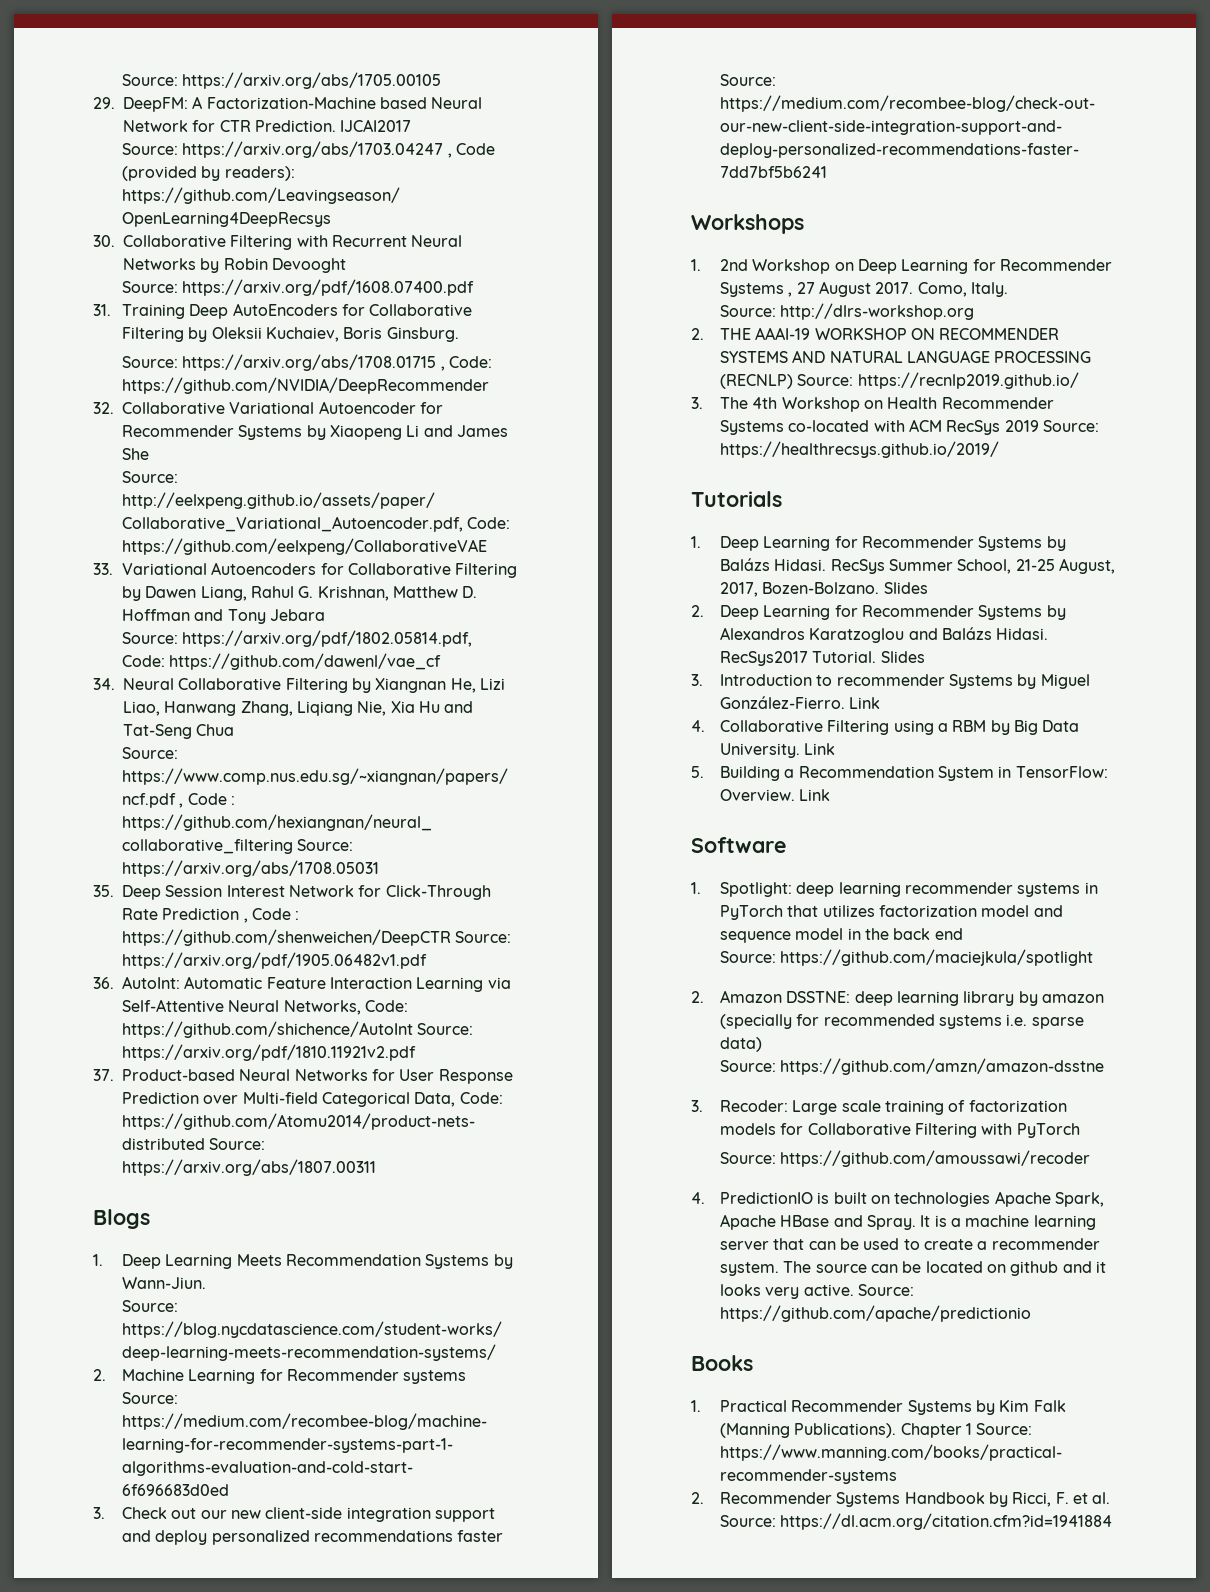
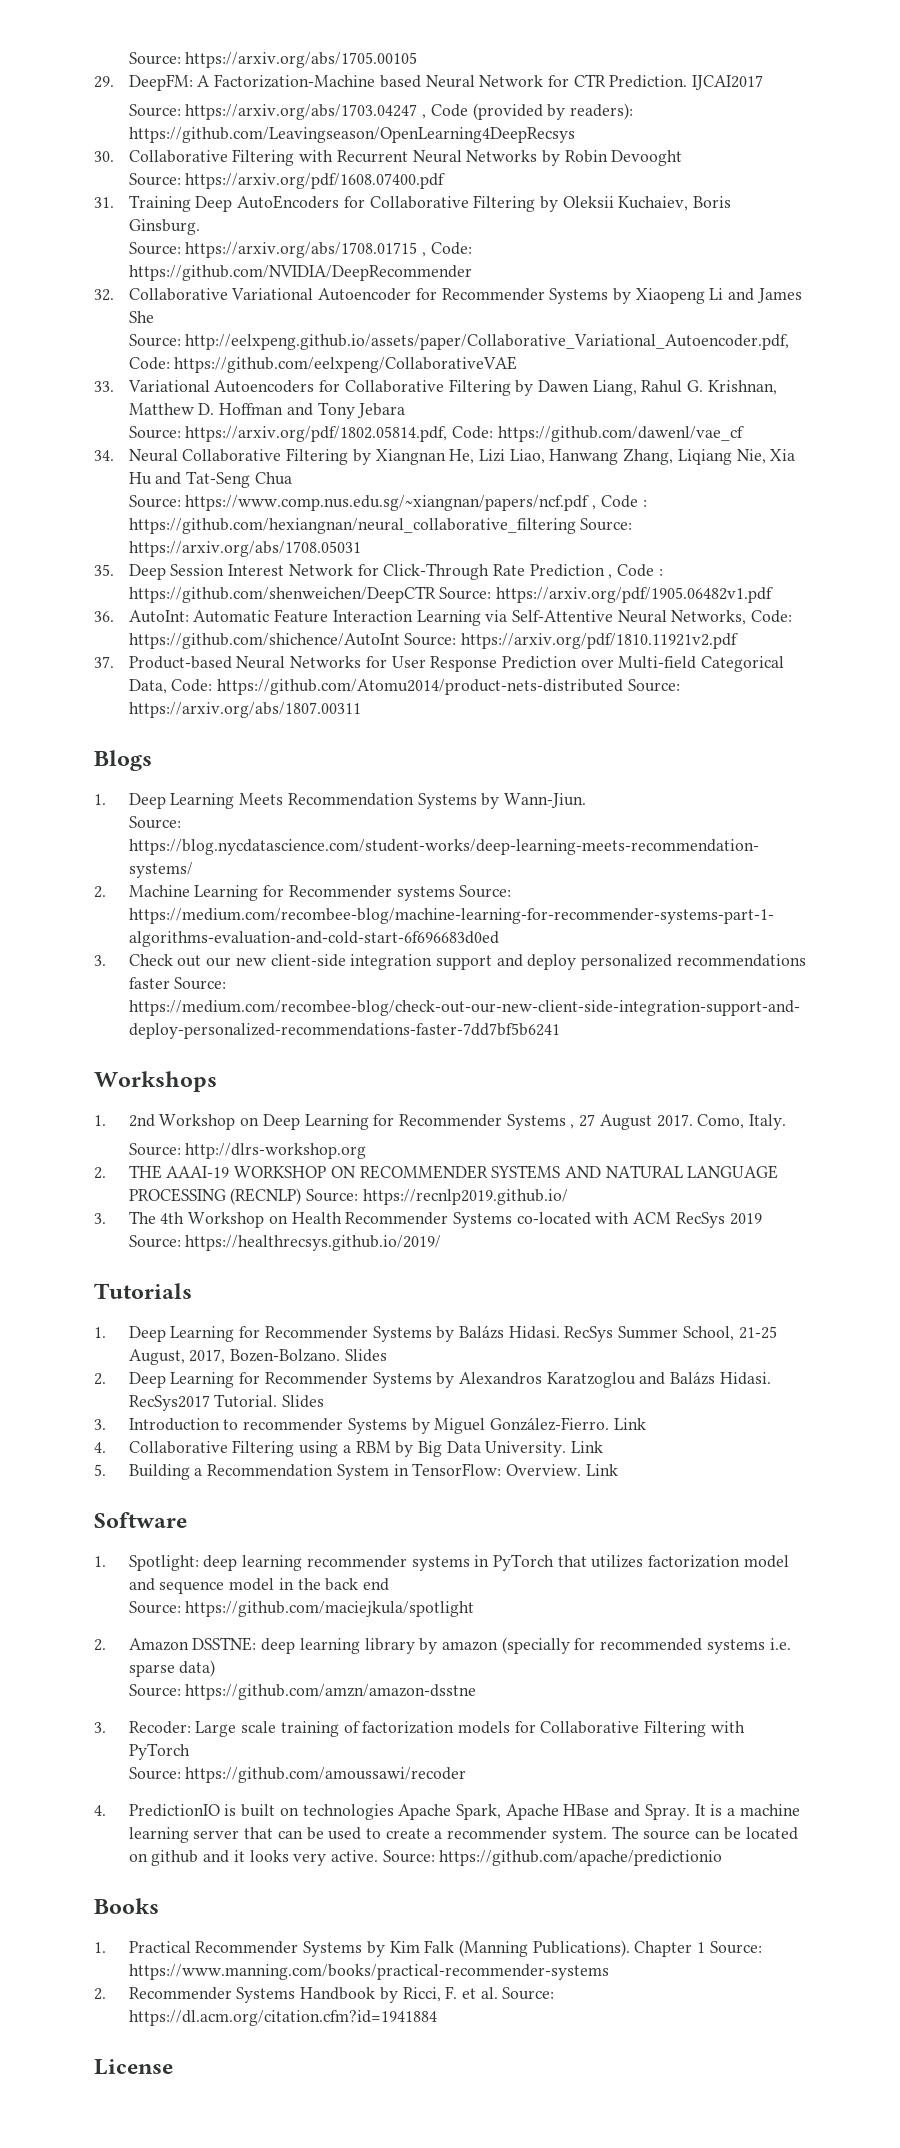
+ License

